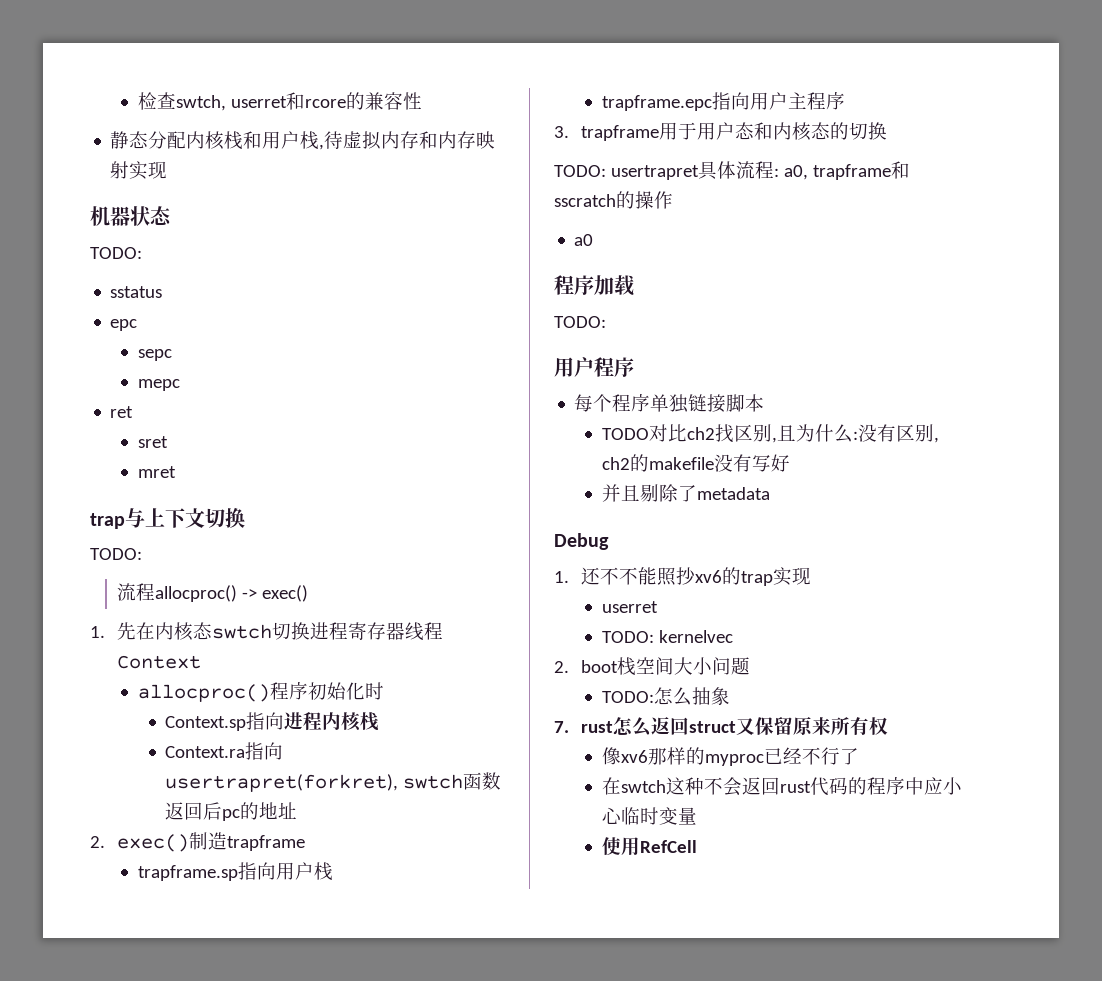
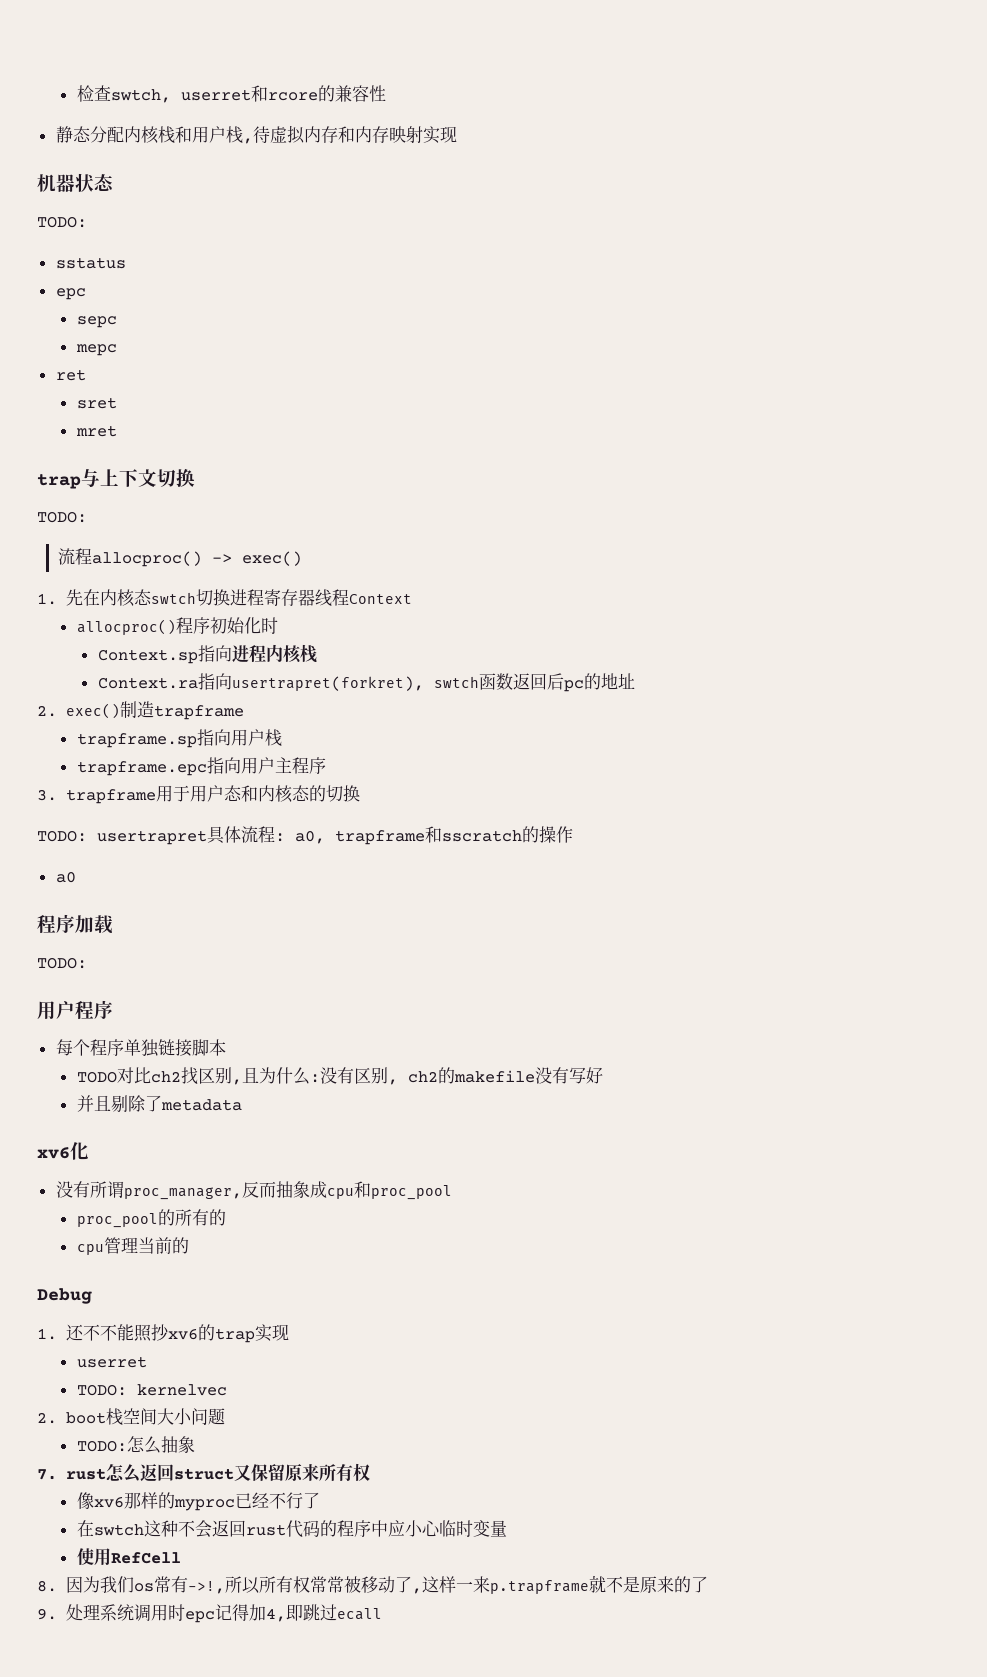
+ xv6化
+ 没有所谓proc_manager,反而抽象成cpu和proc_pool
+ proc_pool的所有的
+ cpu管理当前的
+ 8.因为我们os常有->!,所以所有权常常被移动了,这样一来p.trapframe就不是原来的了
+ 9.处理系统调用时epc记得加4,即跳过ecall

